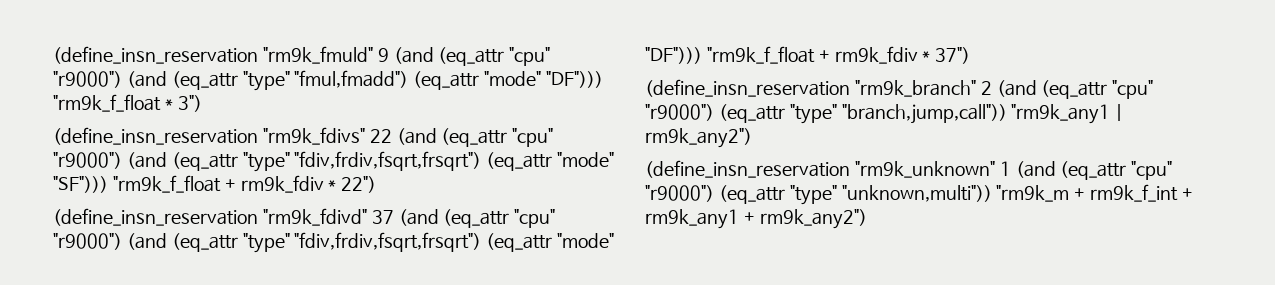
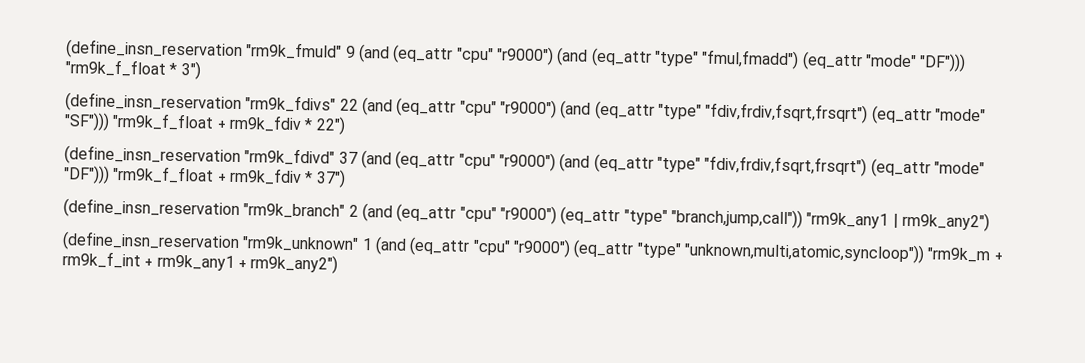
- (define_insn_reservation "rm9k_unknown" 1 (and (eq_attr "cpu" "r9000") (eq_attr "type" "unknown,multi")) "rm9k_m + rm9k_f_int + rm9k_any1 + rm9k_any2")
+ (define_insn_reservation "rm9k_unknown" 1 (and (eq_attr "cpu" "r9000") (eq_attr "type" "unknown,multi,atomic,syncloop")) "rm9k_m + rm9k_f_int + rm9k_any1 + rm9k_any2")

